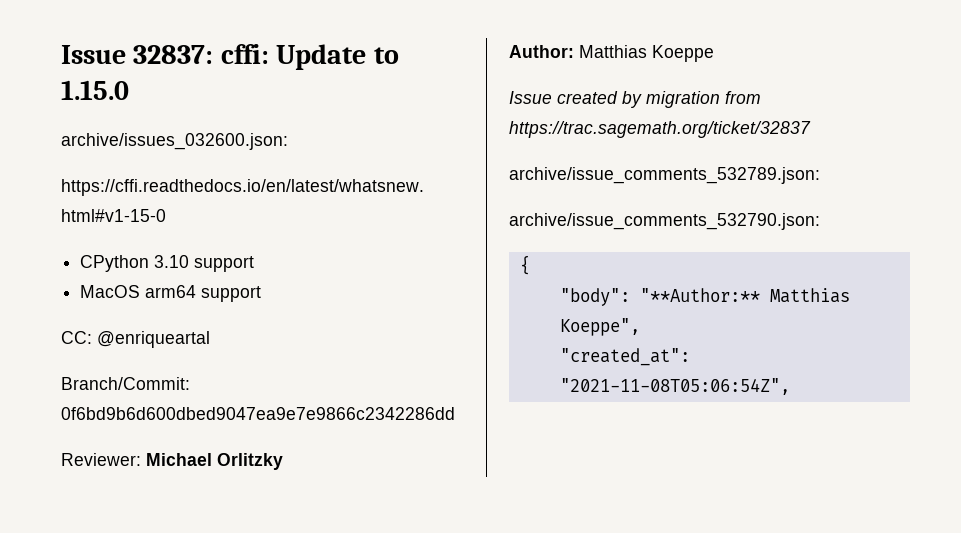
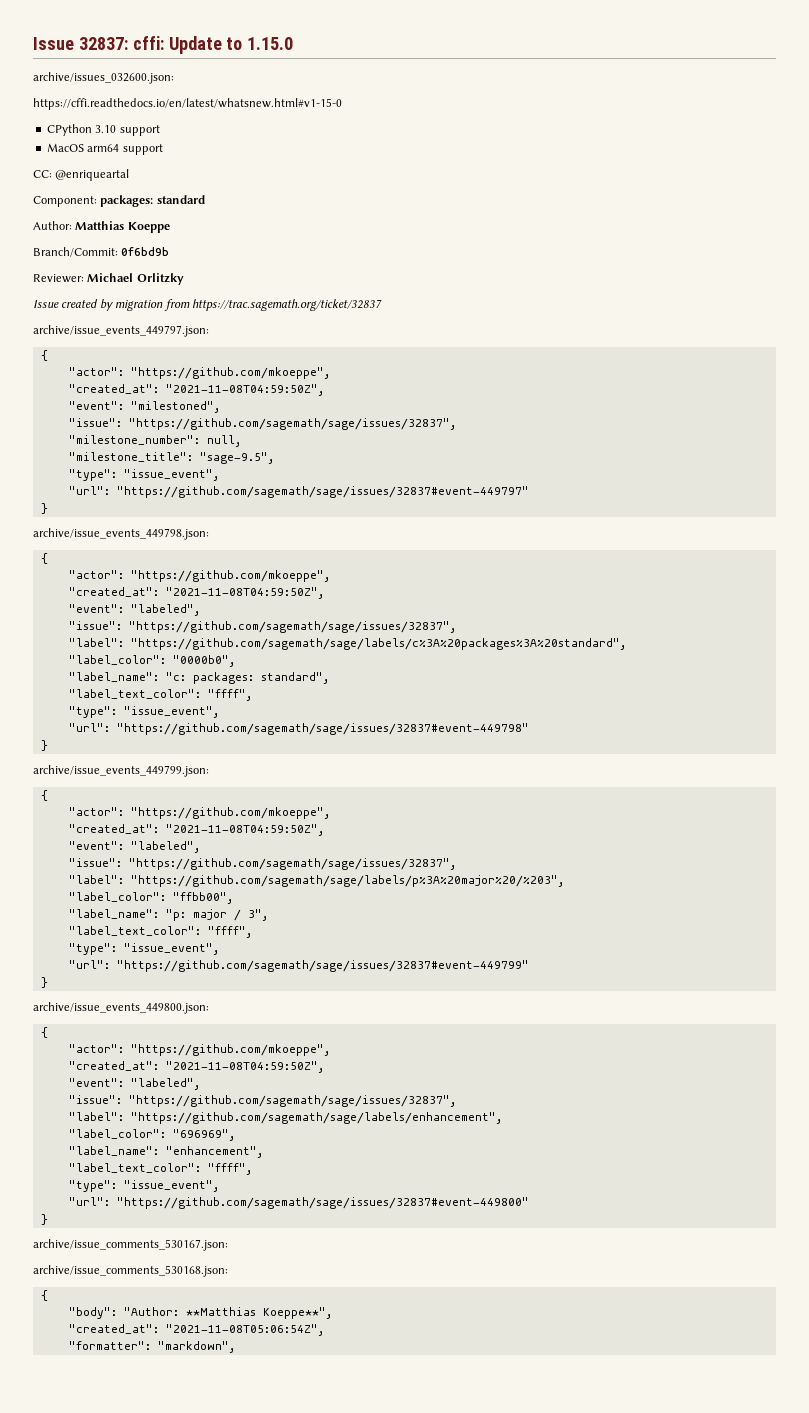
+ Component: packages: standard
+ Author: Matthias Koeppe
- Branch/Commit: 0f6bd9b6d600dbed9047ea9e7e9866c2342286dd
+ Branch/Commit: 0f6bd9b
- Author: Matthias Koeppe
- archive/issue_comments_532789.json:
- archive/issue_comments_532790.json:
+ archive/issue_events_449797.json:
+ {
+ "actor": "https://github.com/mkoeppe",
+ "created_at": "2021-11-08T04:59:50Z",
+ "event": "milestoned",
+ "issue": "https://github.com/sagemath/sage/issues/32837",
+ "milestone_number": null,
+ "milestone_title": "sage-9.5",
+ "type": "issue_event",
+ "url": "https://github.com/sagemath/sage/issues/32837#event-449797"
+ }
+ archive/issue_events_449798.json:
+ {
+ "actor": "https://github.com/mkoeppe",
+ "created_at": "2021-11-08T04:59:50Z",
+ "event": "labeled",
+ "issue": "https://github.com/sagemath/sage/issues/32837",
+ "label": "https://github.com/sagemath/sage/labels/c%3A%20packages%3A%20standard",
+ "label_color": "0000b0",
+ "label_name": "c: packages: standard",
+ "label_text_color": "ffff",
+ "type": "issue_event",
+ "url": "https://github.com/sagemath/sage/issues/32837#event-449798"
+ }
+ archive/issue_events_449799.json:
+ {
+ "actor": "https://github.com/mkoeppe",
+ "created_at": "2021-11-08T04:59:50Z",
+ "event": "labeled",
+ "issue": "https://github.com/sagemath/sage/issues/32837",
+ "label": "https://github.com/sagemath/sage/labels/p%3A%20major%20/%203",
+ "label_color": "ffbb00",
+ "label_name": "p: major / 3",
+ "label_text_color": "ffff",
+ "type": "issue_event",
+ "url": "https://github.com/sagemath/sage/issues/32837#event-449799"
+ }
+ archive/issue_events_449800.json:
+ {
+ "actor": "https://github.com/mkoeppe",
+ "created_at": "2021-11-08T04:59:50Z",
+ "event": "labeled",
+ "issue": "https://github.com/sagemath/sage/issues/32837",
+ "label": "https://github.com/sagemath/sage/labels/enhancement",
+ "label_color": "696969",
+ "label_name": "enhancement",
+ "label_text_color": "ffff",
+ "type": "issue_event",
+ "url": "https://github.com/sagemath/sage/issues/32837#event-449800"
+ }
+ archive/issue_comments_530167.json:
+ archive/issue_comments_530168.json:
- "body": "**Author:** Matthias Koeppe",
+ "body": "Author: **Matthias Koeppe**",
+ "formatter": "markdown",

